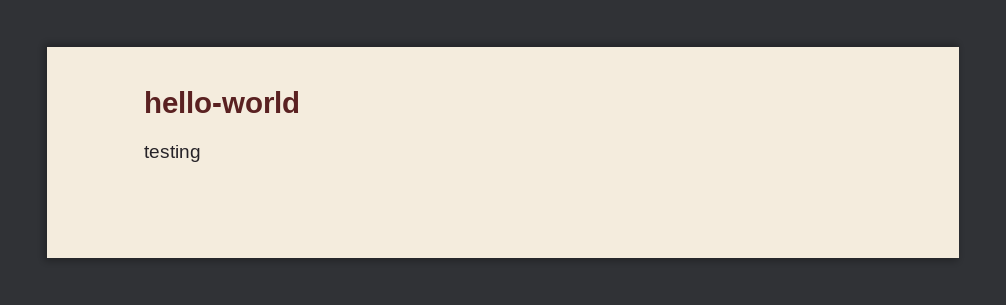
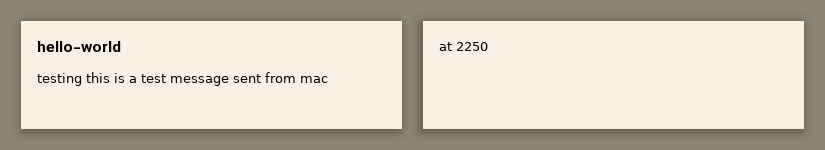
- testing
+ testing this is a test message sent from mac at 2250

